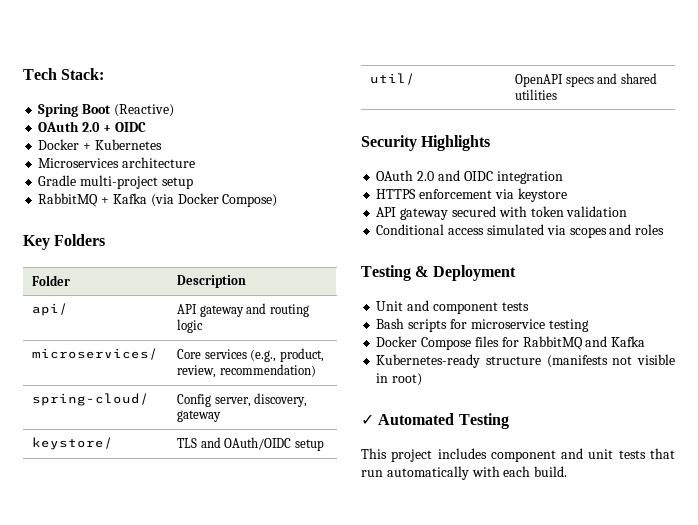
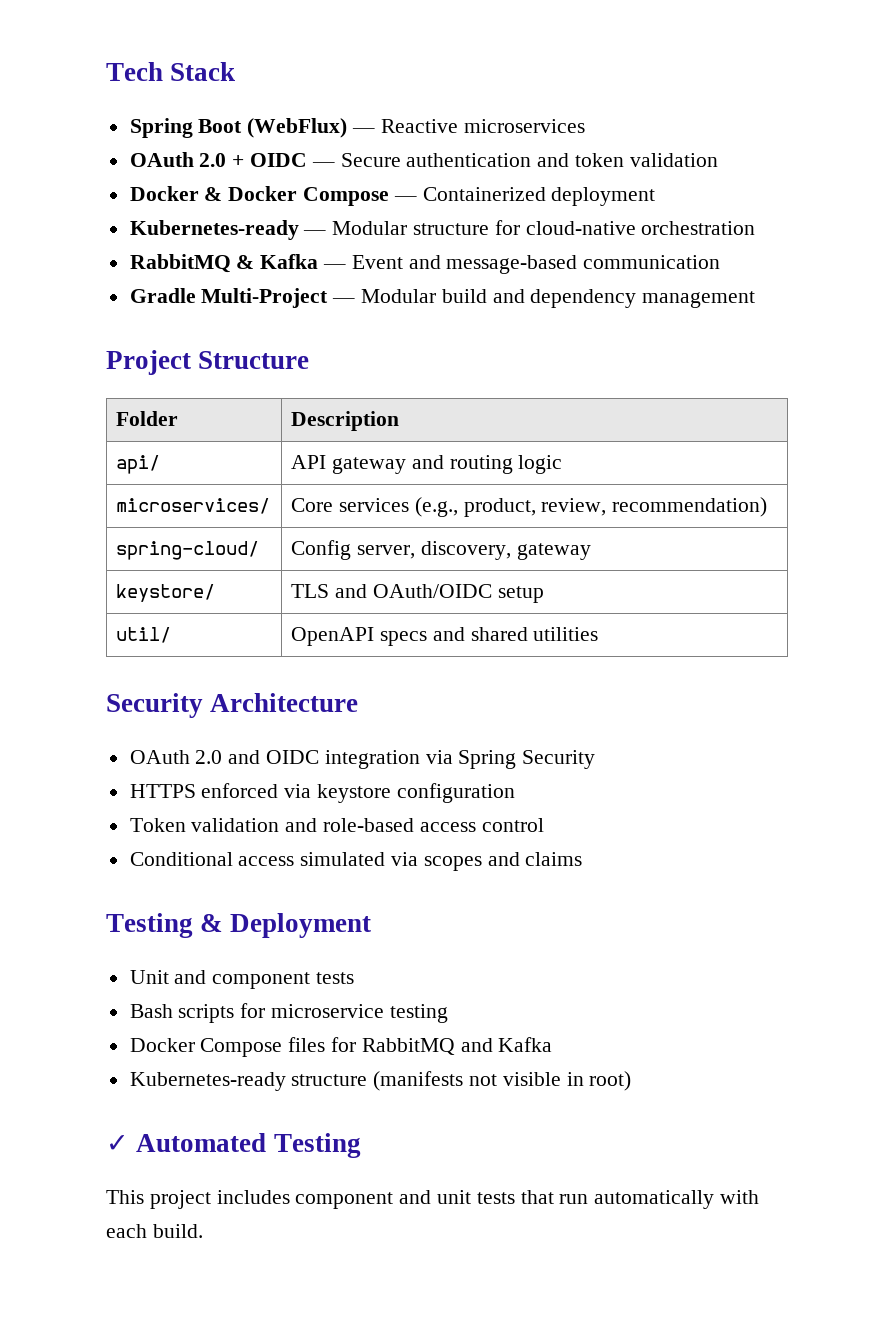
- Tech Stack:
+ Tech Stack
- Spring Boot (Reactive)
+ Spring Boot (WebFlux) — Reactive microservices
- OAuth 2.0 + OIDC
- Docker + Kubernetes
- Microservices architecture
- Gradle multi-project setup
- RabbitMQ + Kafka (via Docker Compose)
- Key Folders
+ OAuth 2.0 + OIDC — Secure authentication and token validation
+ Docker & Docker Compose — Containerized deployment
+ Kubernetes-ready — Modular structure for cloud-native orchestration
+ RabbitMQ & Kafka — Event and message-based communication
+ Gradle Multi-Project — Modular build and dependency management
+ Project Structure
- Security Highlights
+ Security Architecture
- OAuth 2.0 and OIDC integration
+ OAuth 2.0 and OIDC integration via Spring Security
- HTTPS enforcement via keystore
- API gateway secured with token validation
+ HTTPS enforced via keystore configuration
+ Token validation and role-based access control
- Conditional access simulated via scopes and roles
+ Conditional access simulated via scopes and claims

